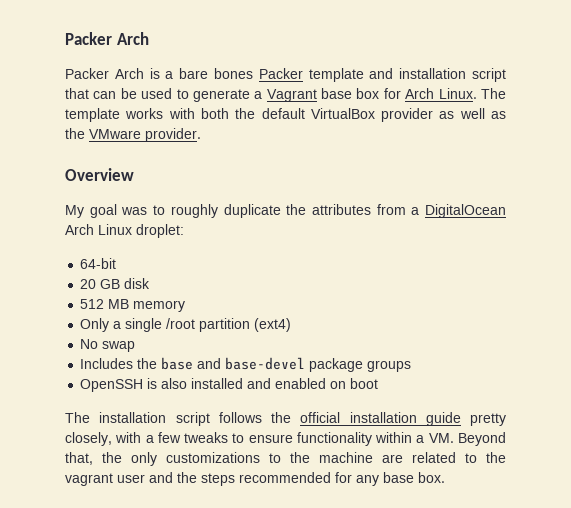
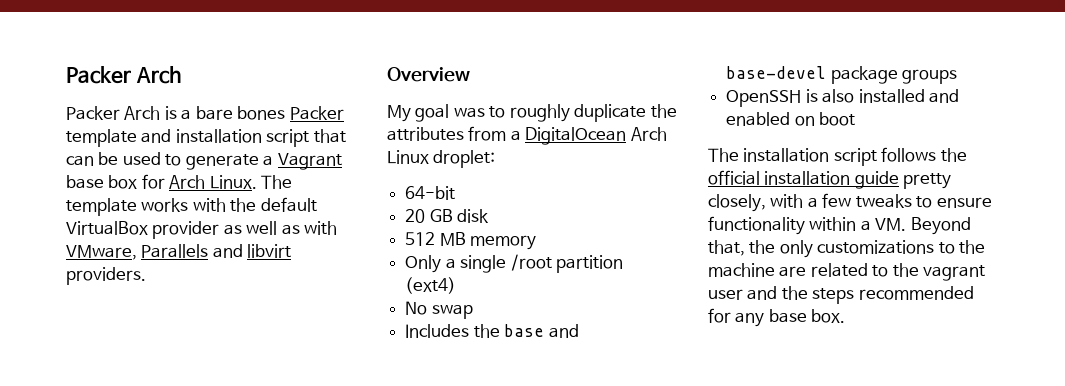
- The template works with both the default VirtualBox provider as well as the VMware provider.
+ The template works with the default VirtualBox provider as well as with VMware, Parallels and libvirt providers.

